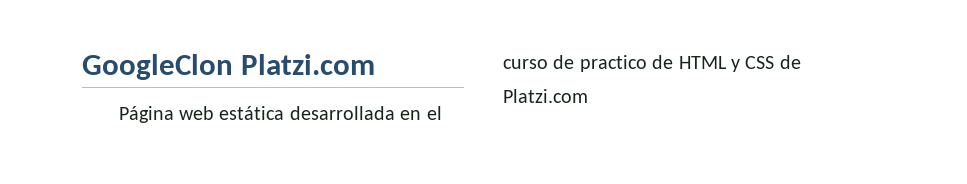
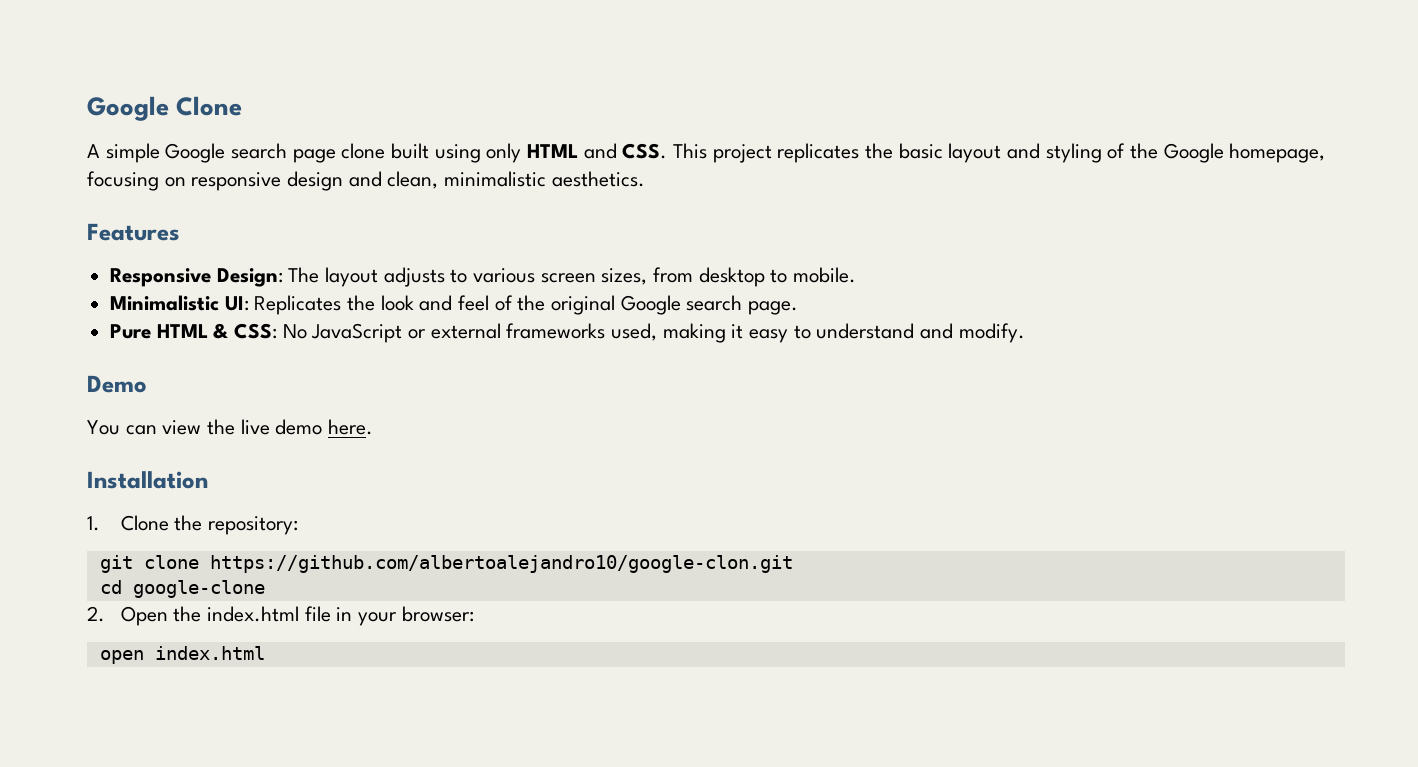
- GoogleClon Platzi.com
- Página web estática desarrollada en el curso de practico de HTML y CSS de Platzi.com
+ Google Clone
+ A simple Google search page clone built using only HTML and CSS. This project replicates the basic layout and styling of the Google homepage, focusing on responsive design and clean, minimalistic aesthetics.
+ Features
+ Responsive Design: The layout adjusts to various screen sizes, from desktop to mobile.
+ Minimalistic UI: Replicates the look and feel of the original Google search page.
+ Pure HTML & CSS: No JavaScript or external frameworks used, making it easy to understand and modify.
+ Demo
+ You can view the live demo here.
+ Installation
+ 1. Clone the repository:
+ git clone https://github.com/albertoalejandro10/google-clon.git
+ cd google-clone
+ 2. Open the index.html file in your browser:
+ open index.html

